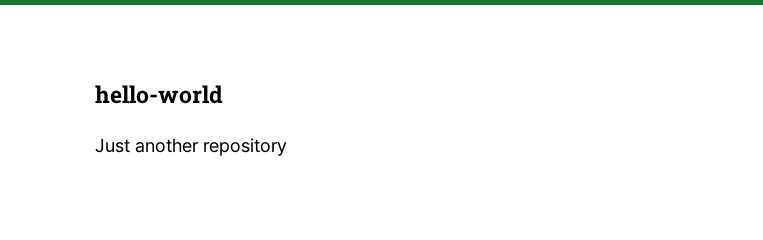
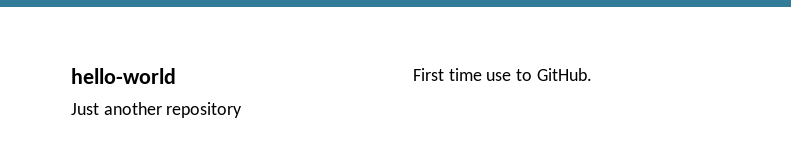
+ First time use to GitHub.

